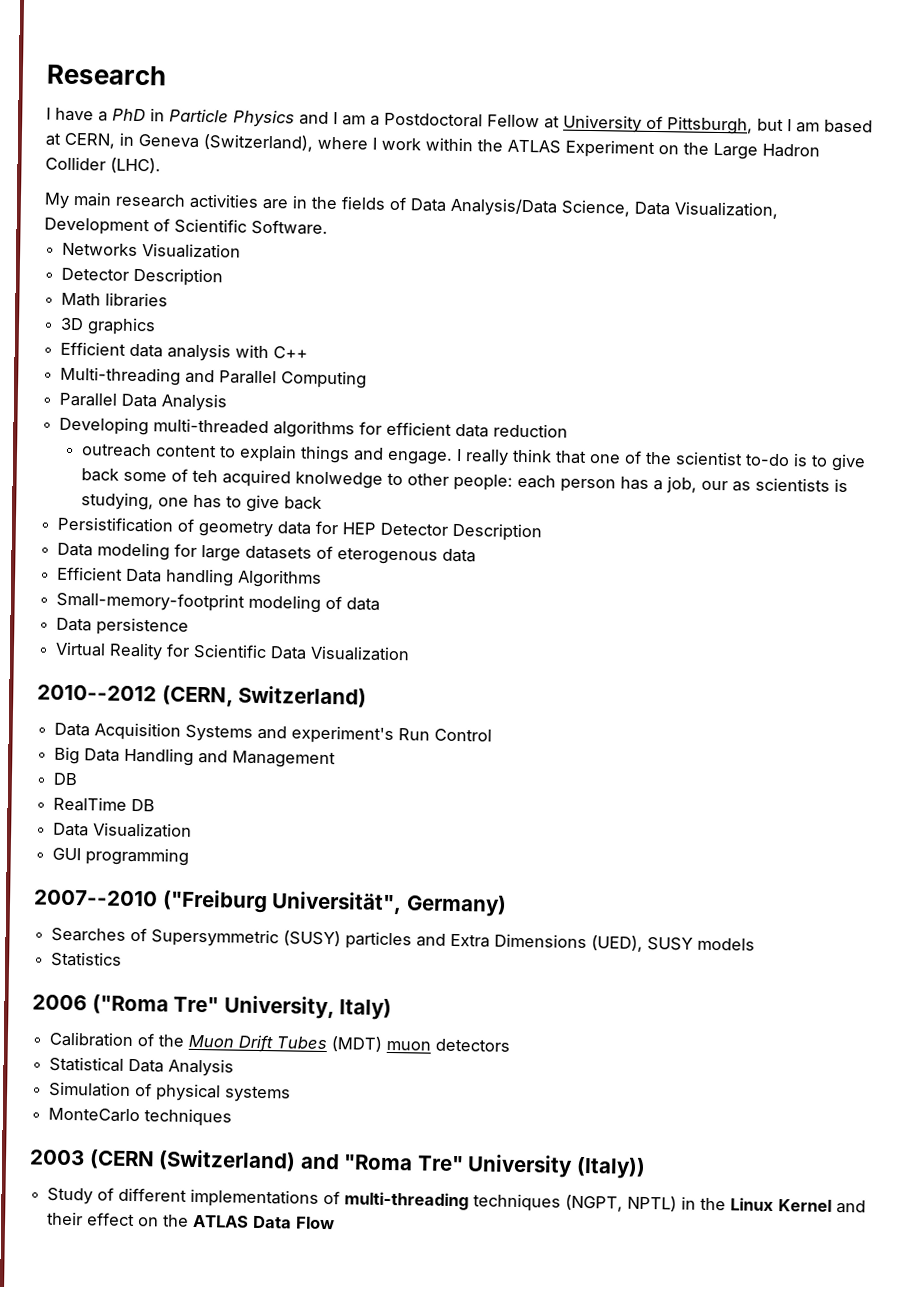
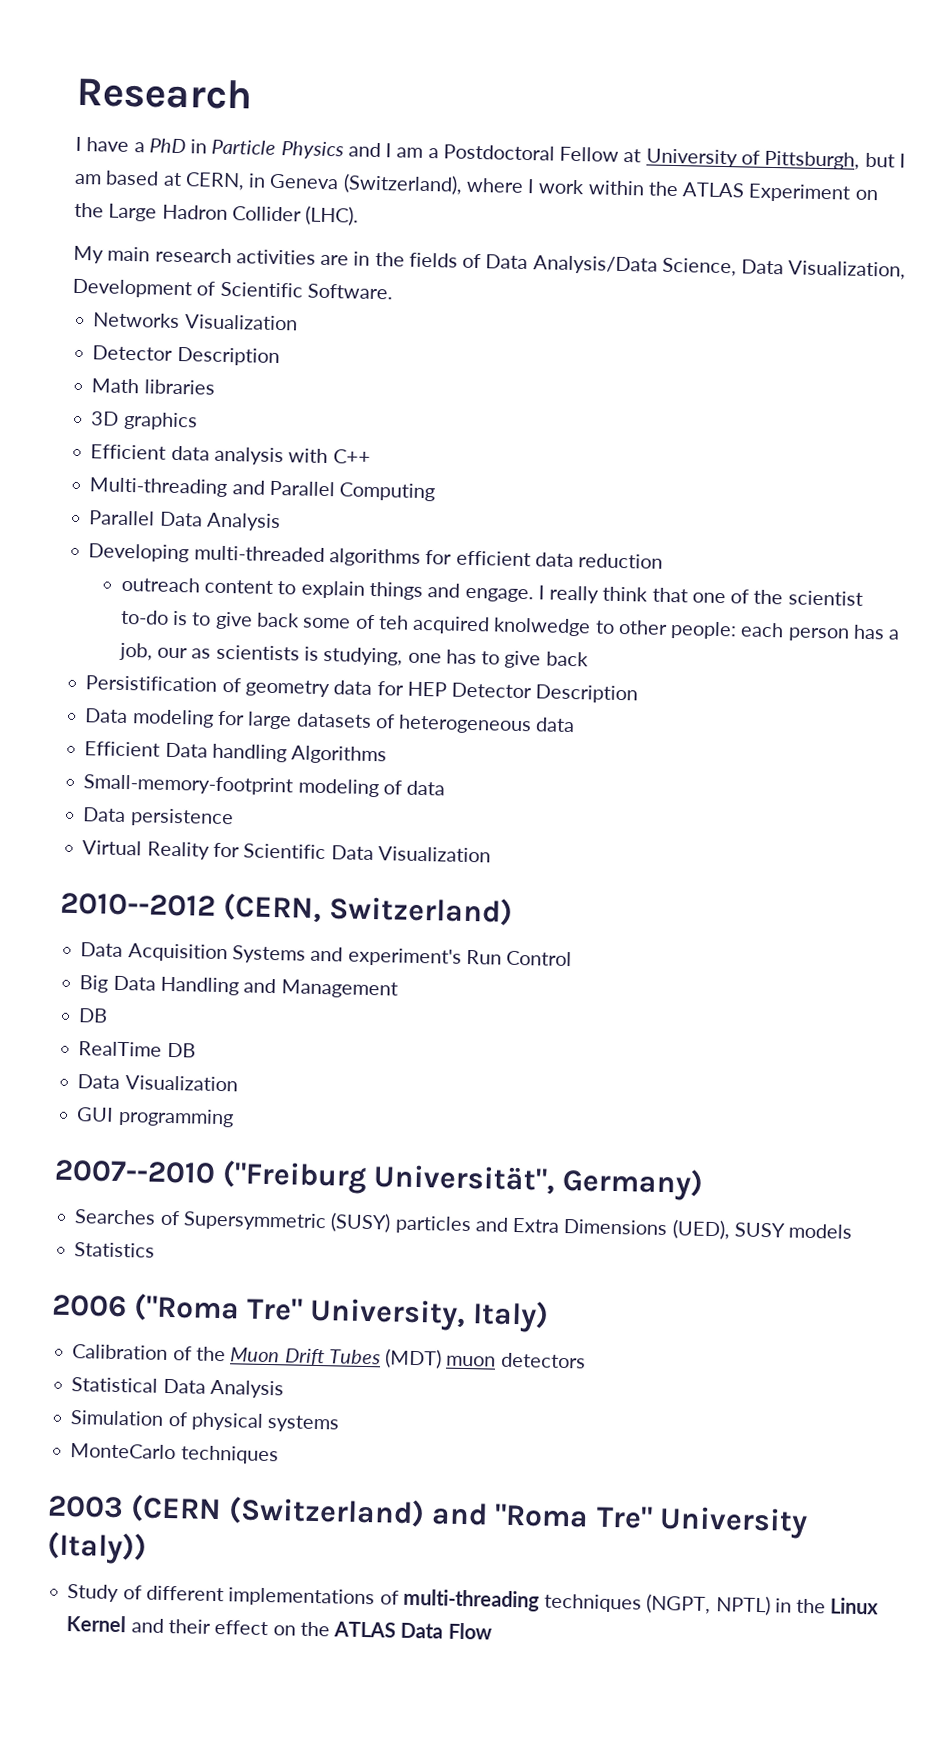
- Data modeling for large datasets of eterogenous data
+ Data modeling for large datasets of heterogeneous data

